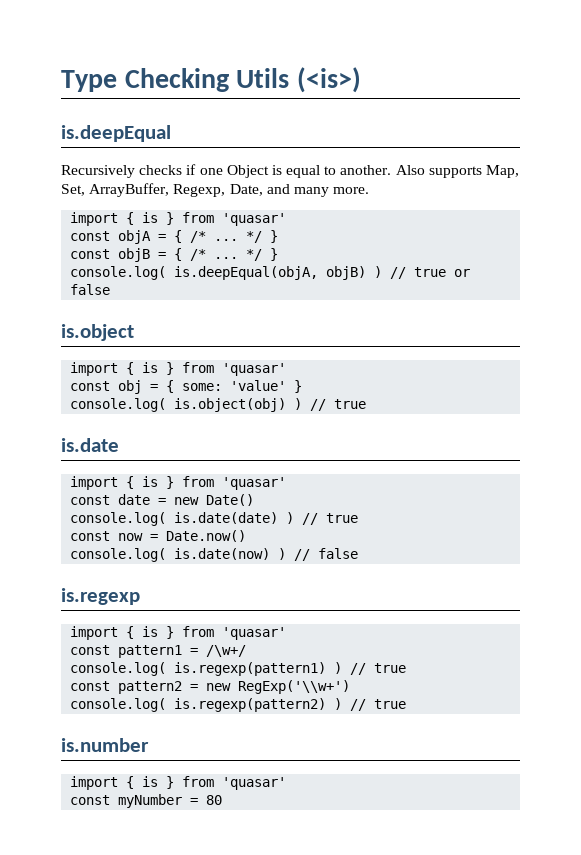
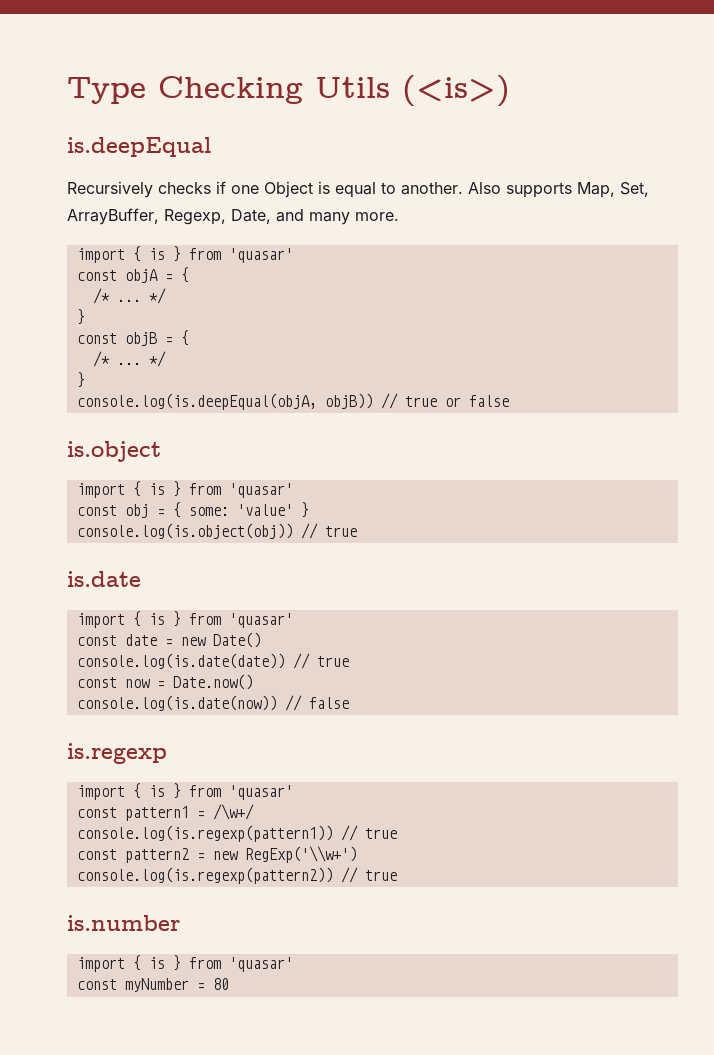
- const objA = { /* ... */ }
+ const objA = {
+ /* ... */
+ }
- const objB = { /* ... */ }
- console.log( is.deepEqual(objA, objB) ) // true or false
+ const objB = {
+ /* ... */
+ }
+ console.log(is.deepEqual(objA, objB)) // true or false
- console.log( is.object(obj) ) // true
+ console.log(is.object(obj)) // true
- console.log( is.date(date) ) // true
+ console.log(is.date(date)) // true
- console.log( is.date(now) ) // false
+ console.log(is.date(now)) // false
- console.log( is.regexp(pattern1) ) // true
+ console.log(is.regexp(pattern1)) // true
- console.log( is.regexp(pattern2) ) // true
+ console.log(is.regexp(pattern2)) // true

